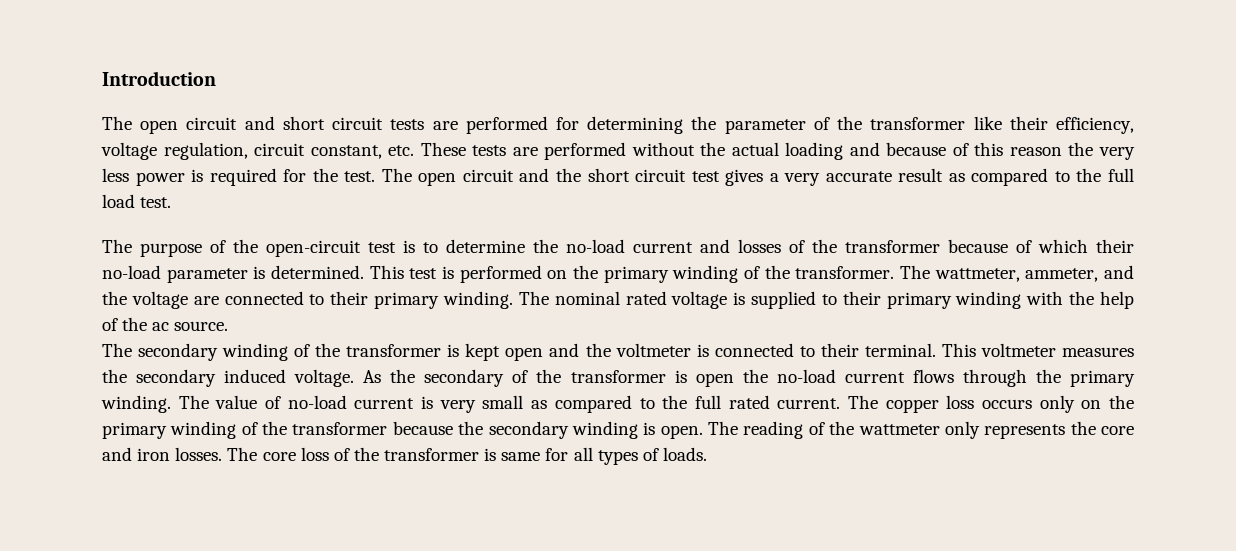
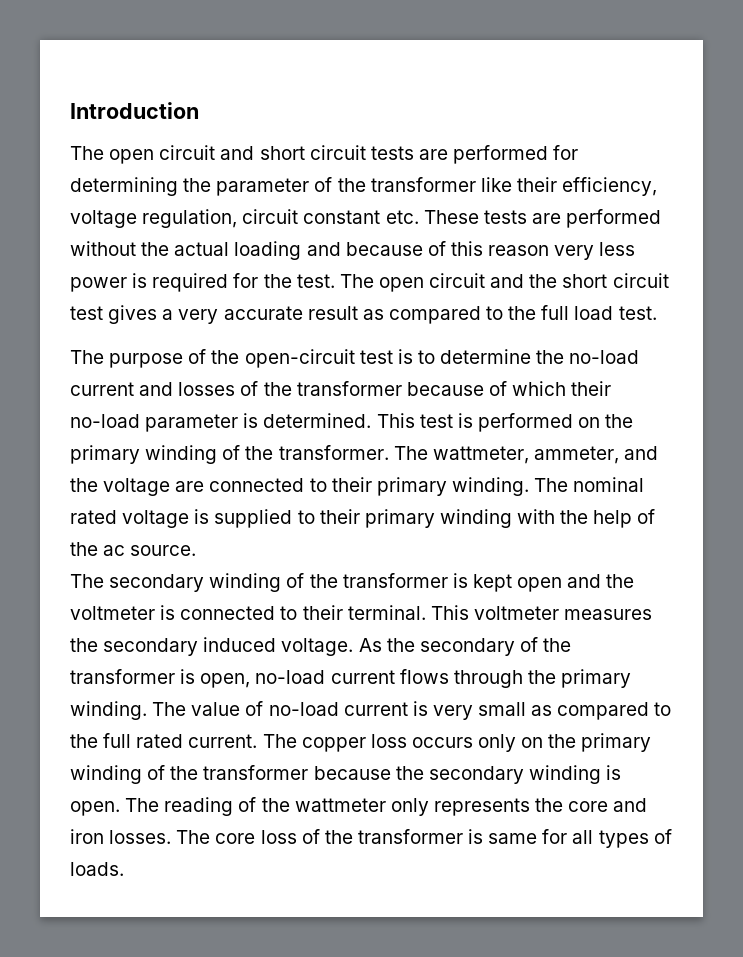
- The open circuit and short circuit tests are performed for determining the parameter of the transformer like their efficiency, voltage regulation, circuit constant, etc. These tests are performed without the actual loading and because of this reason the very less power is required for the test.
+ The open circuit and short circuit tests are performed for determining the parameter of the transformer like their efficiency, voltage regulation, circuit constant etc. These tests are performed without the actual loading and because of this reason very less power is required for the test.
- As the secondary of the transformer is open the no-load current flows through the primary winding.
+ As the secondary of the transformer is open, no-load current flows through the primary winding.

